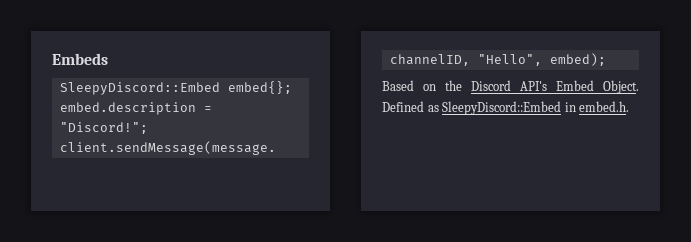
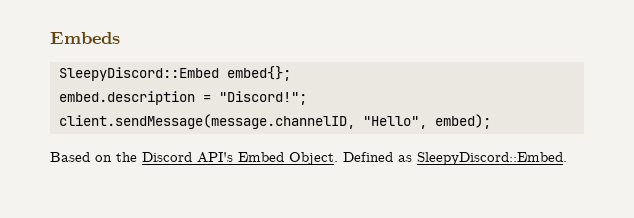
- Defined as SleepyDiscord::Embed in embed.h.
+ Defined as SleepyDiscord::Embed.

